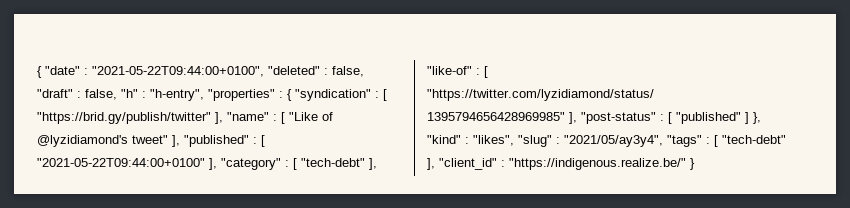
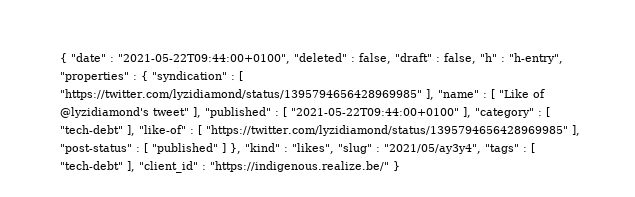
- [ "https://brid.gy/publish/twitter" ], "name" :
+ [ "https://twitter.com/lyzidiamond/status/1395794656428969985" ], "name" :

